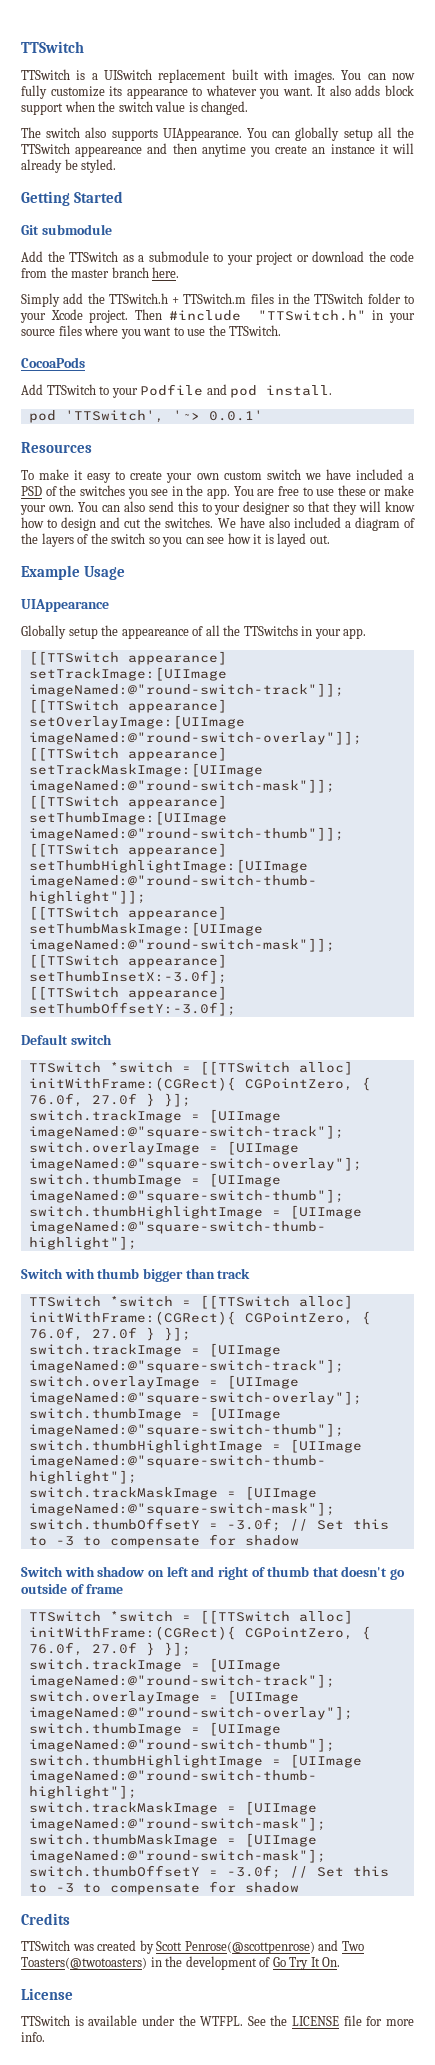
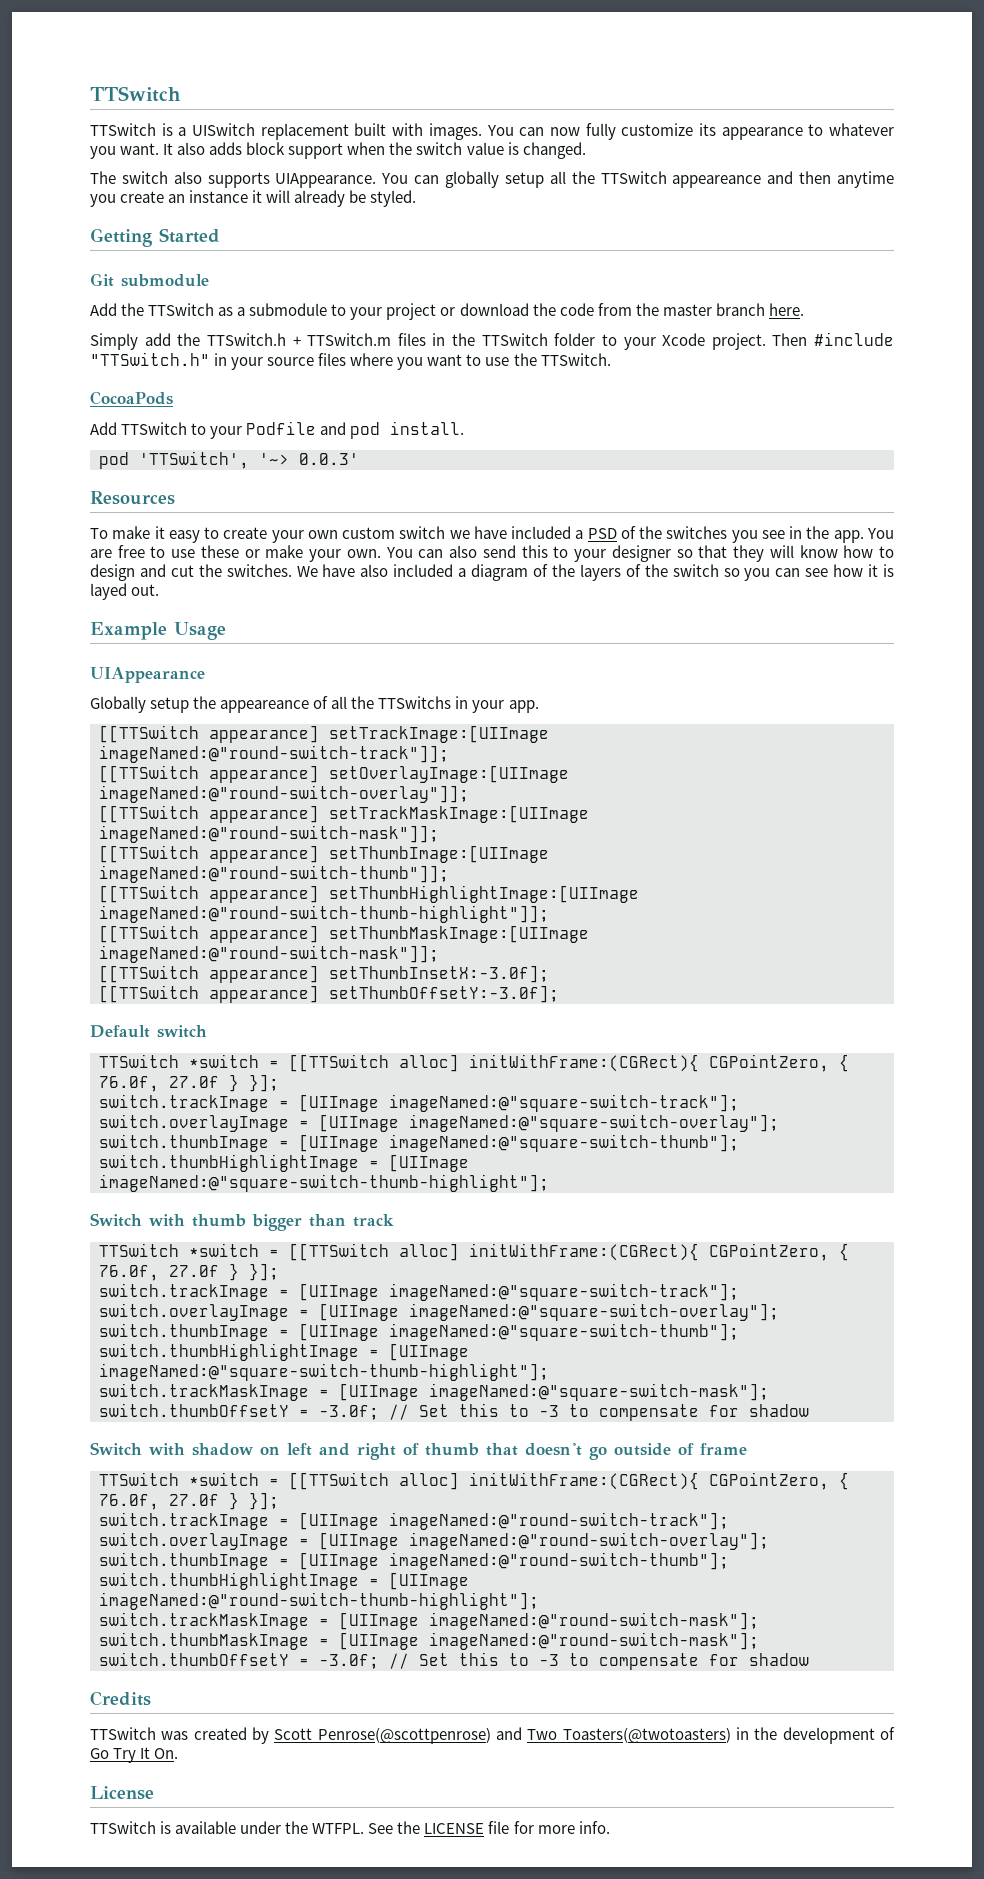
- pod 'TTSwitch', '~> 0.0.1'
+ pod 'TTSwitch', '~> 0.0.3'

